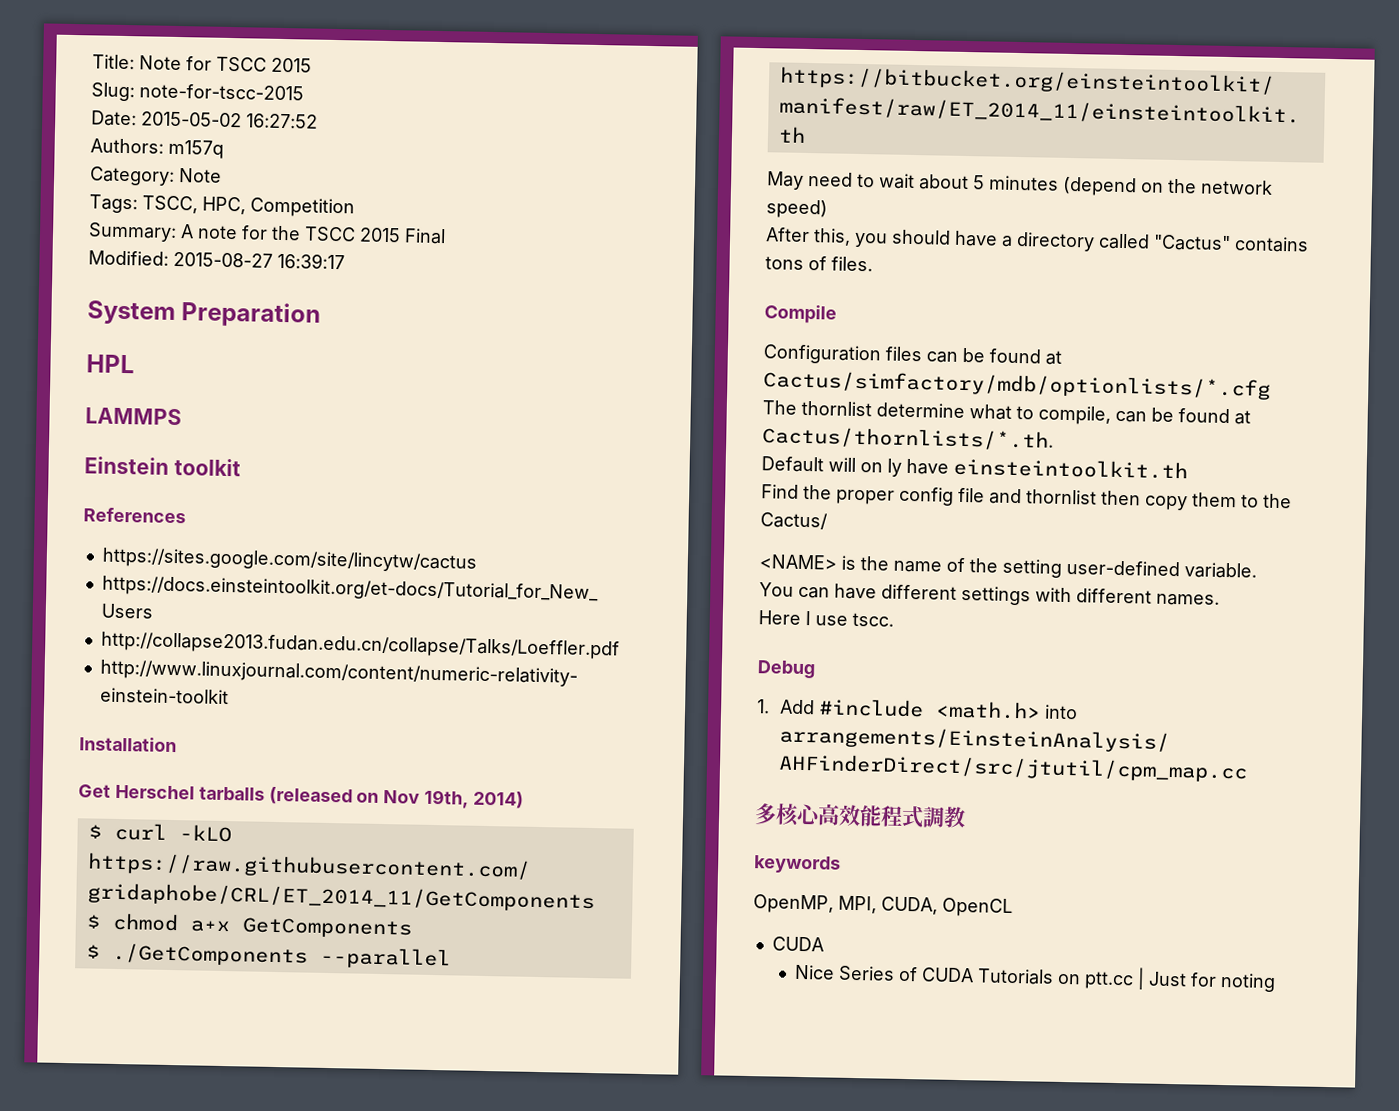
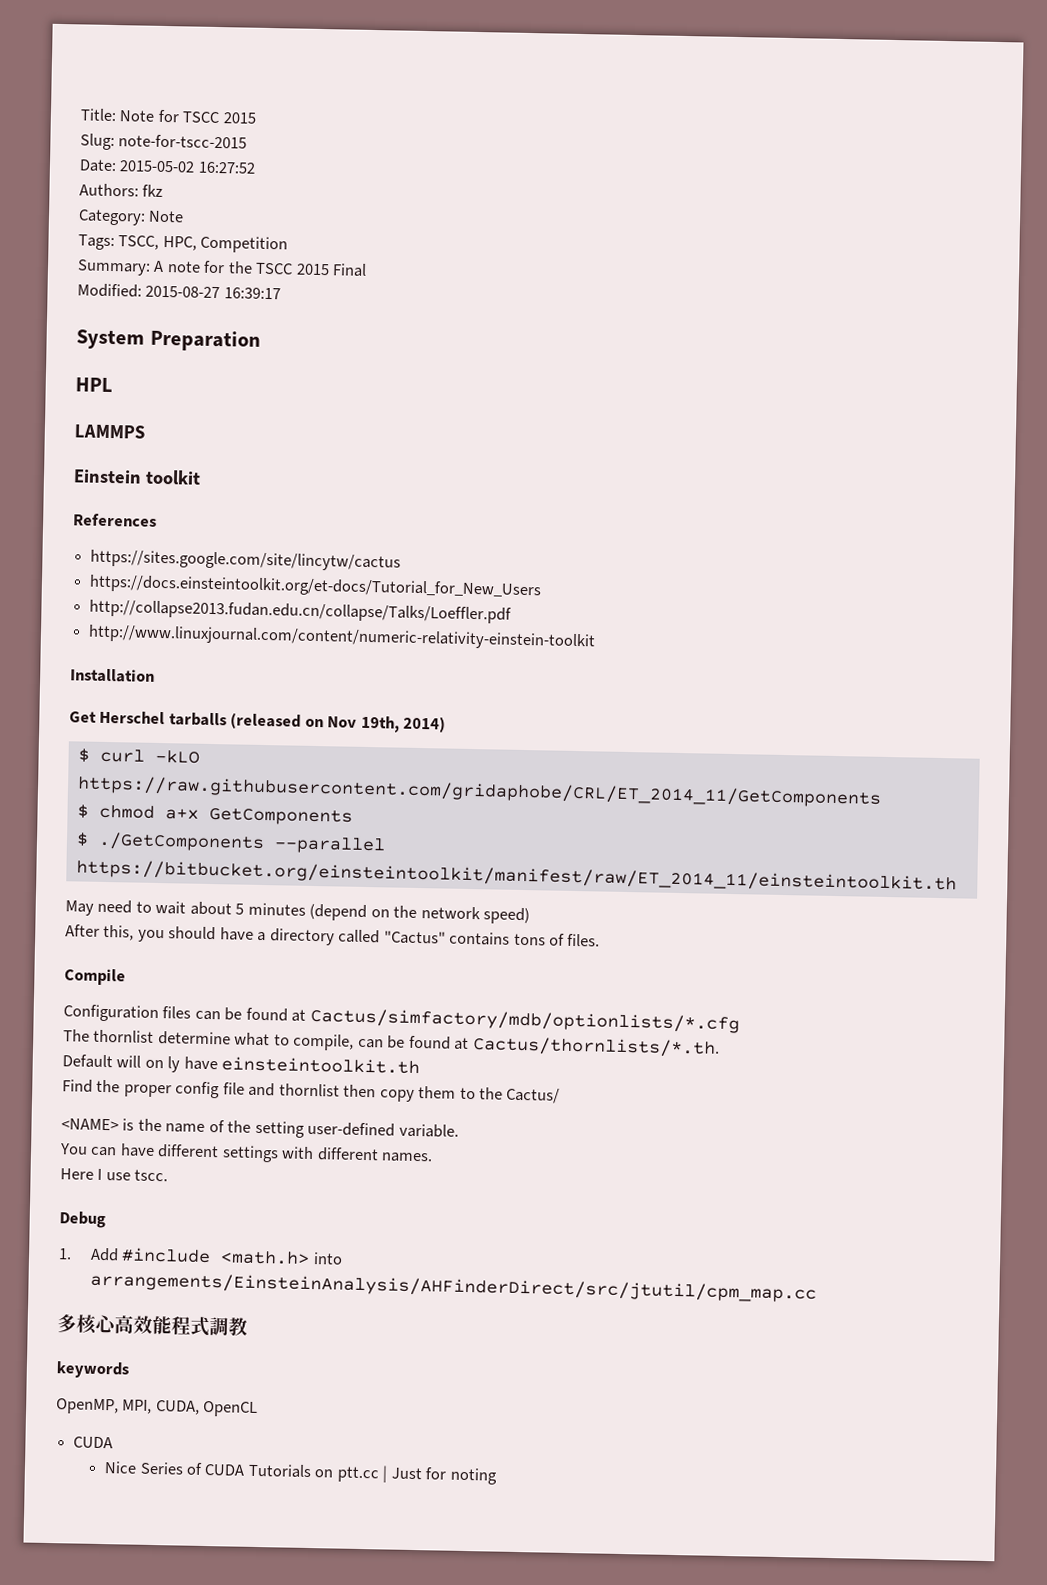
- Authors: m157q
+ Authors: fkz

